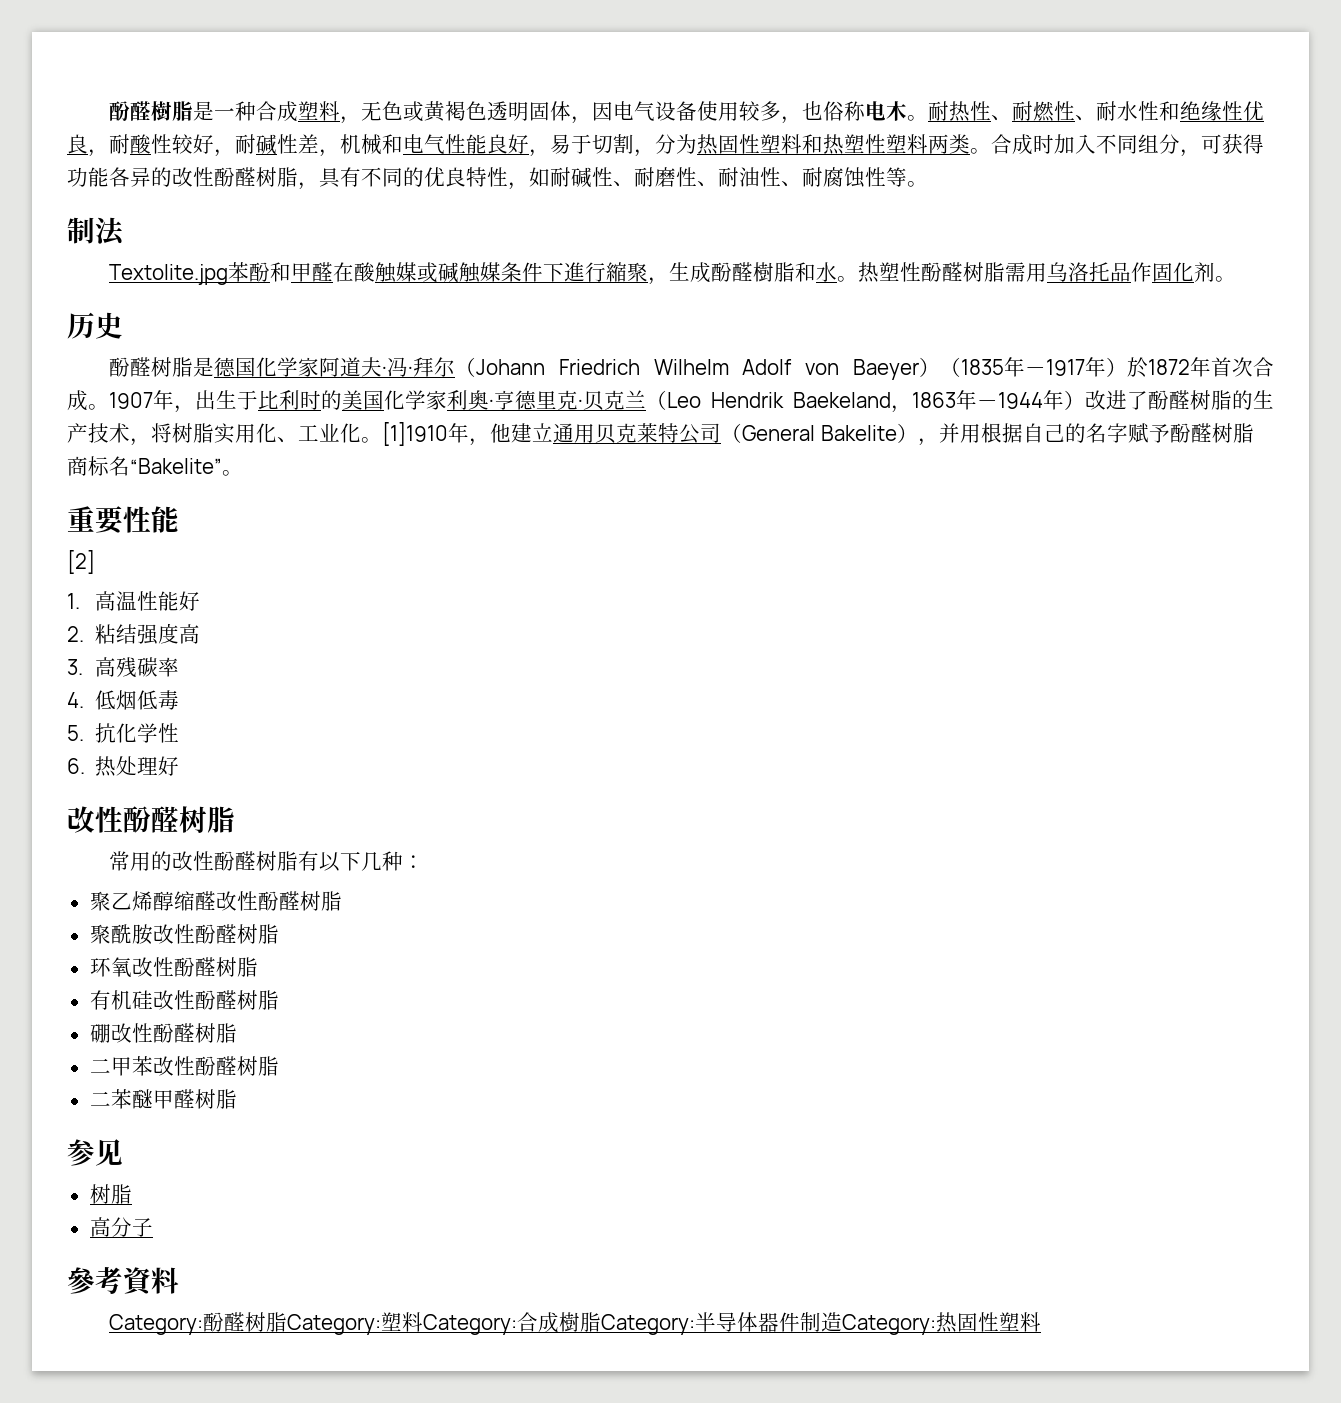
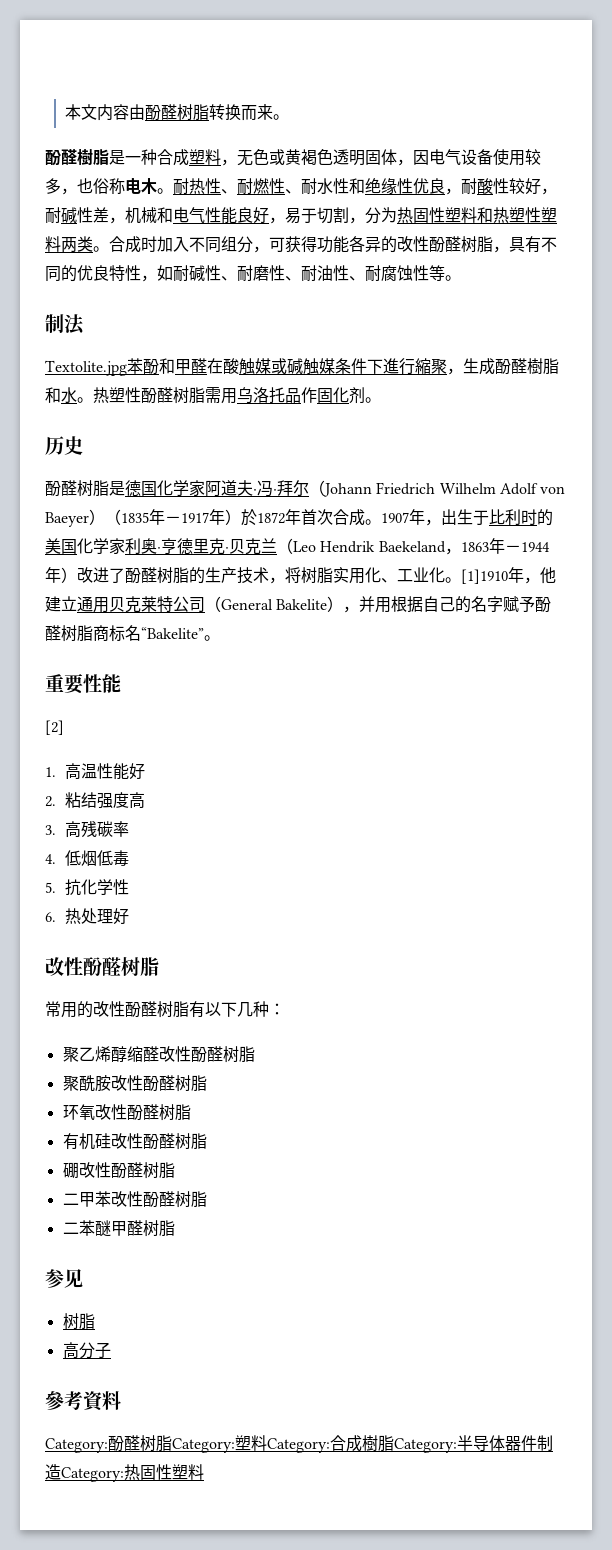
+ 本文内容由酚醛树脂转换而来。

